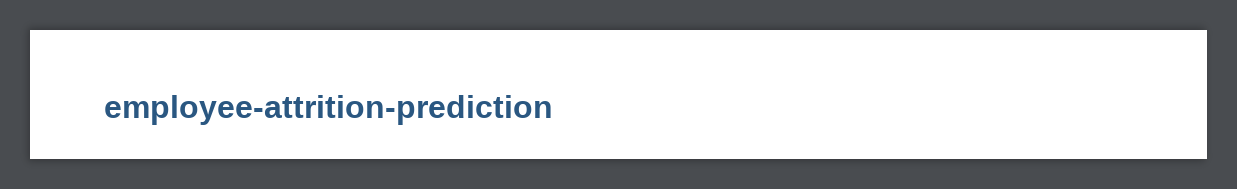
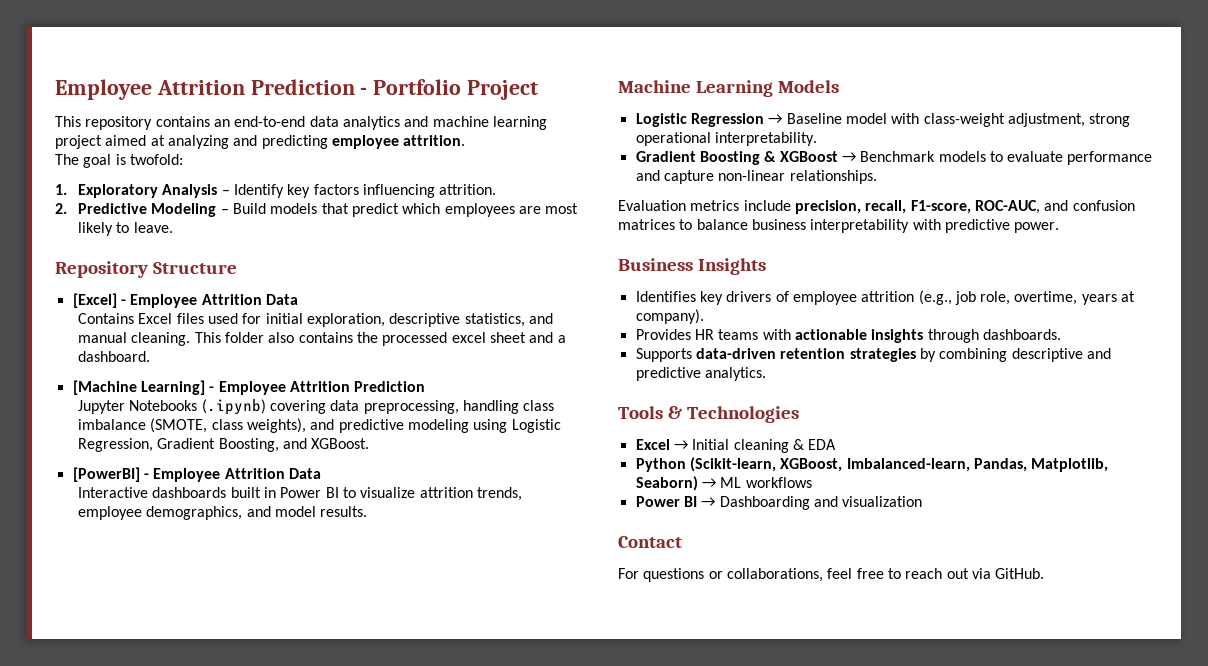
- employee-attrition-prediction
+ Employee Attrition Prediction - Portfolio Project
+ This repository contains an end-to-end data analytics and machine learning project aimed at analyzing and predicting employee attrition.
+ The goal is twofold:
+ 1. Exploratory Analysis – Identify key factors influencing attrition.
+ 2. Predictive Modeling – Build models that predict which employees are most likely to leave.
+ Repository Structure
+ [Excel] - Employee Attrition Data
+ Contains Excel files used for initial exploration, descriptive statistics, and manual cleaning. This folder also contains the processed excel sheet and a dashboard.
+ [Machine Learning] - Employee Attrition Prediction
+ Jupyter Notebooks (.ipynb) covering data preprocessing, handling class imbalance (SMOTE, class weights), and predictive modeling using Logistic Regression, Gradient Boosting, and XGBoost.
+ [PowerBI] - Employee Attrition Data
+ Interactive dashboards built in Power BI to visualize attrition trends, employee demographics, and model results.
+ Machine Learning Models
+ Logistic Regression → Baseline model with class-weight adjustment, strong operational interpretability.
+ Gradient Boosting & XGBoost → Benchmark models to evaluate performance and capture non-linear relationships.
+ Evaluation metrics include precision, recall, F1-score, ROC-AUC, and confusion matrices to balance business interpretability with predictive power.
+ Business Insights
+ Identifies key drivers of employee attrition (e.g., job role, overtime, years at company).
+ Provides HR teams with actionable insights through dashboards.
+ Supports data-driven retention strategies by combining descriptive and predictive analytics.
+ Tools & Technologies
+ Excel → Initial cleaning & EDA
+ Python (Scikit-learn, XGBoost, Imbalanced-learn, Pandas, Matplotlib, Seaborn) → ML workflows
+ Power BI → Dashboarding and visualization
+ Contact
+ For questions or collaborations, feel free to reach out via GitHub.

